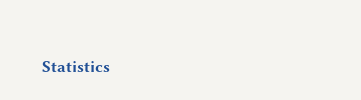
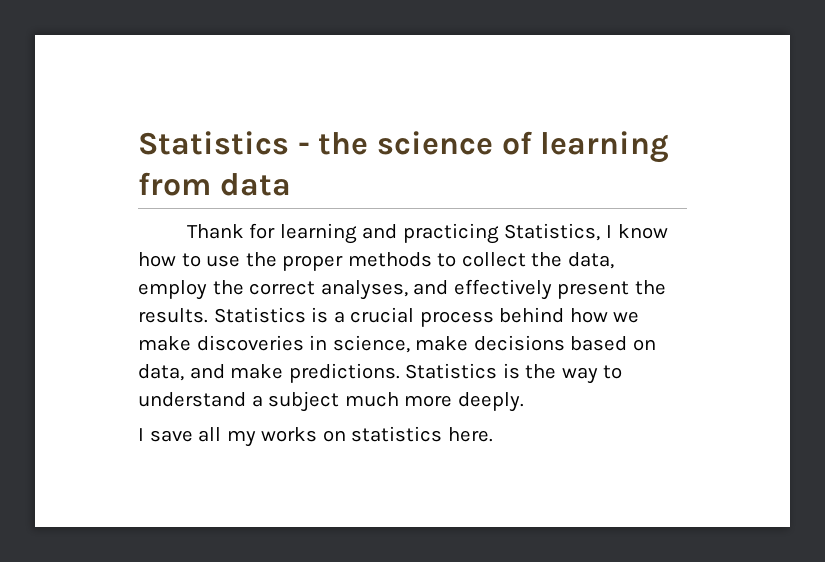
- Statistics
+ Statistics - the science of learning from data
+ Thank for learning and practicing Statistics, I know how to use the proper methods to collect the data, employ the correct analyses, and effectively present the results. Statistics is a crucial process behind how we make discoveries in science, make decisions based on data, and make predictions. Statistics is the way to understand a subject much more deeply.
+ I save all my works on statistics here.

